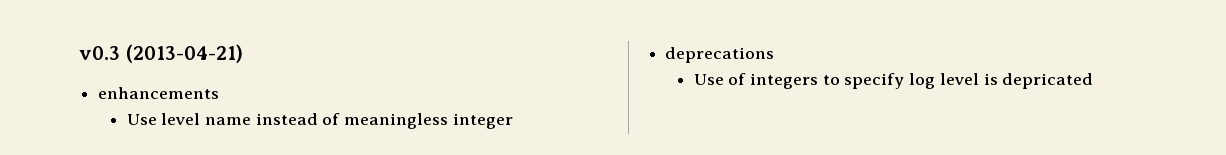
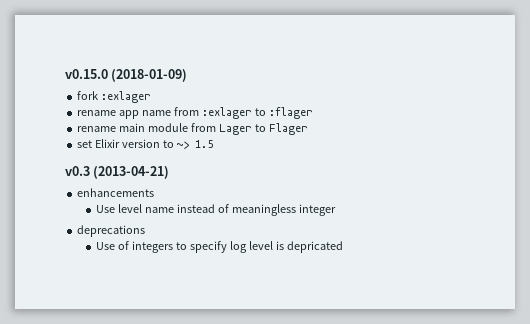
+ v0.15.0 (2018-01-09)
+ fork :exlager
+ rename app name from :exlager to :flager
+ rename main module from Lager to Flager
+ set Elixir version to ~> 1.5

